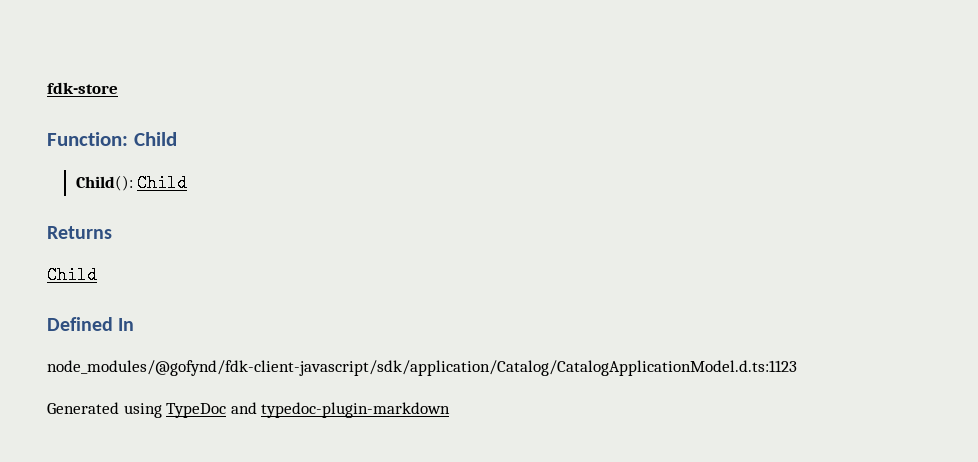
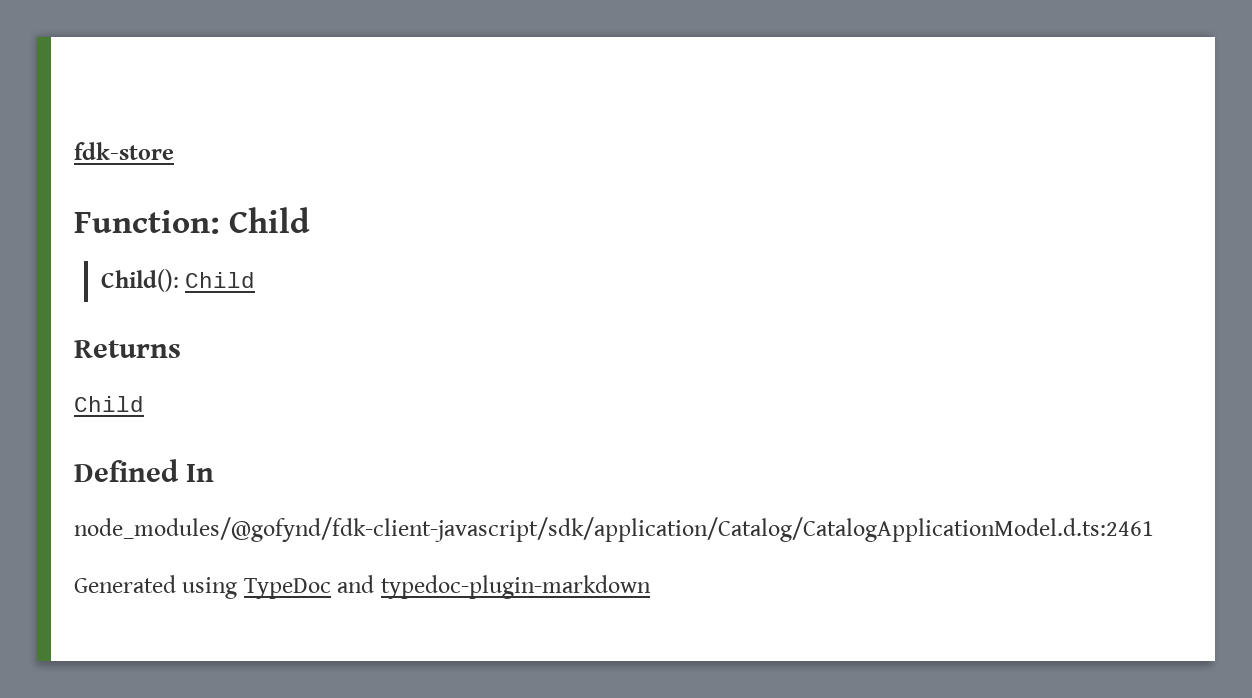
- node_modules/@gofynd/fdk-client-javascript/sdk/application/Catalog/CatalogApplicationModel.d.ts:1123
+ node_modules/@gofynd/fdk-client-javascript/sdk/application/Catalog/CatalogApplicationModel.d.ts:2461

